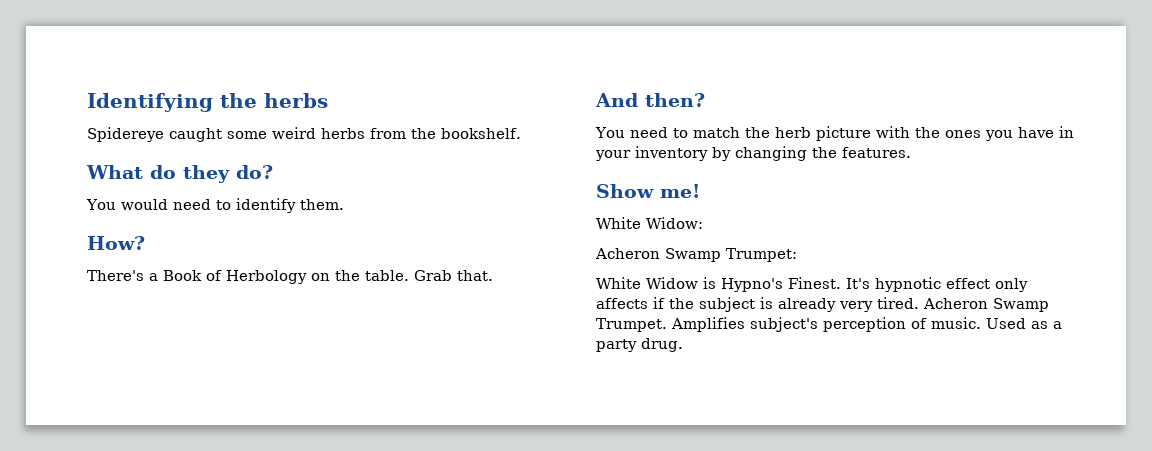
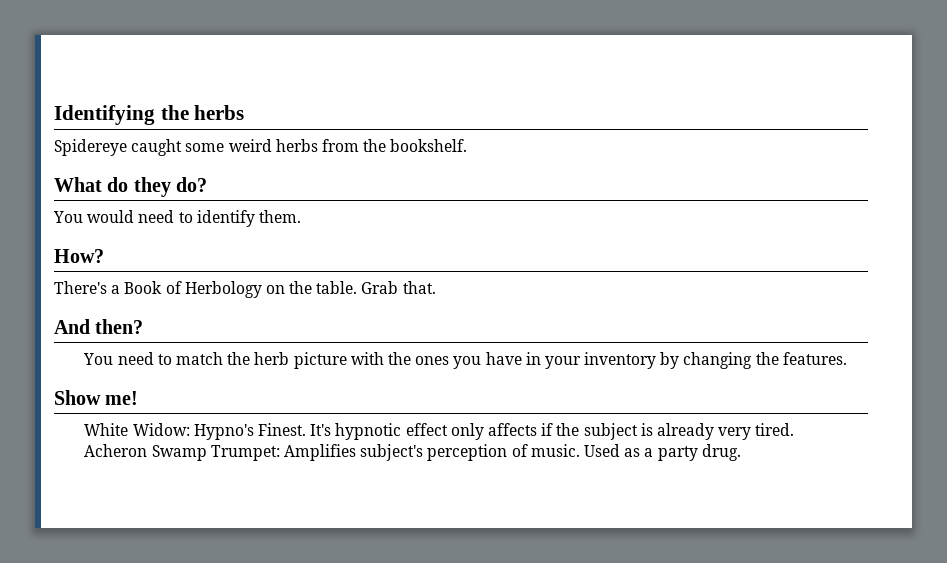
- White Widow:
- Acheron Swamp Trumpet:
- White Widow is Hypno's Finest.
+ White Widow: Hypno's Finest.
- It's hypnotic effect only affects if the subject is already very tired. Acheron Swamp Trumpet. Amplifies subject's perception of music.
+ It's hypnotic effect only affects if the subject is already very tired.
+ Acheron Swamp Trumpet: Amplifies subject's perception of music.

